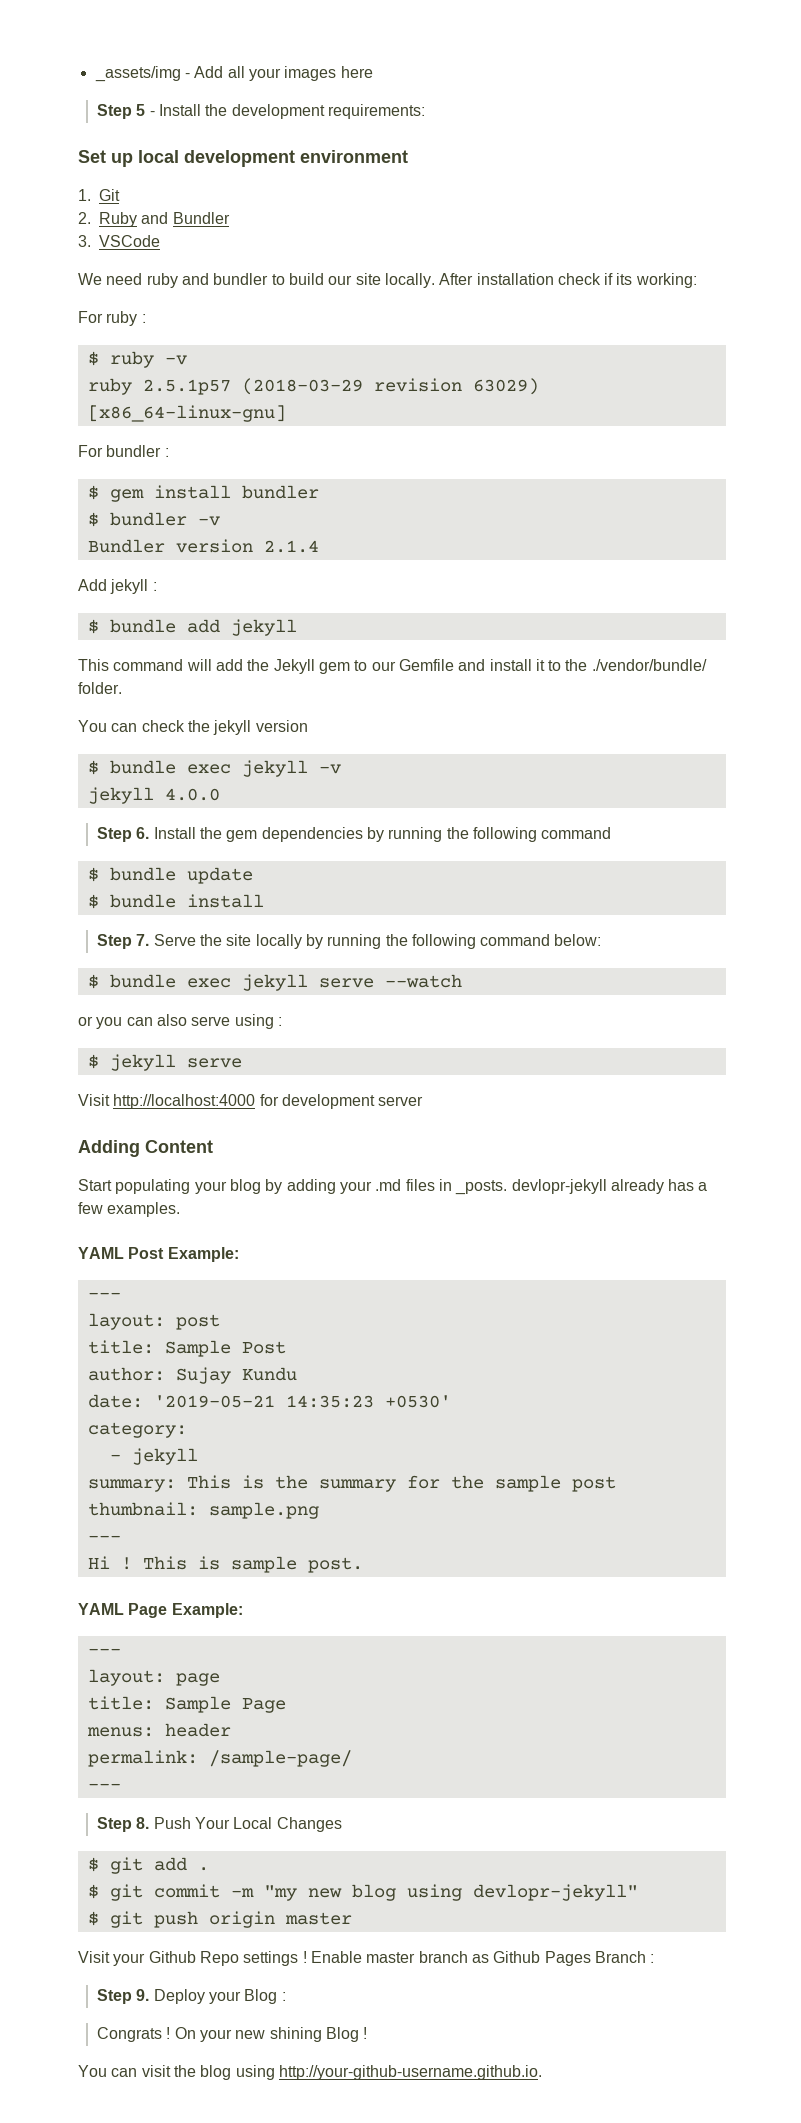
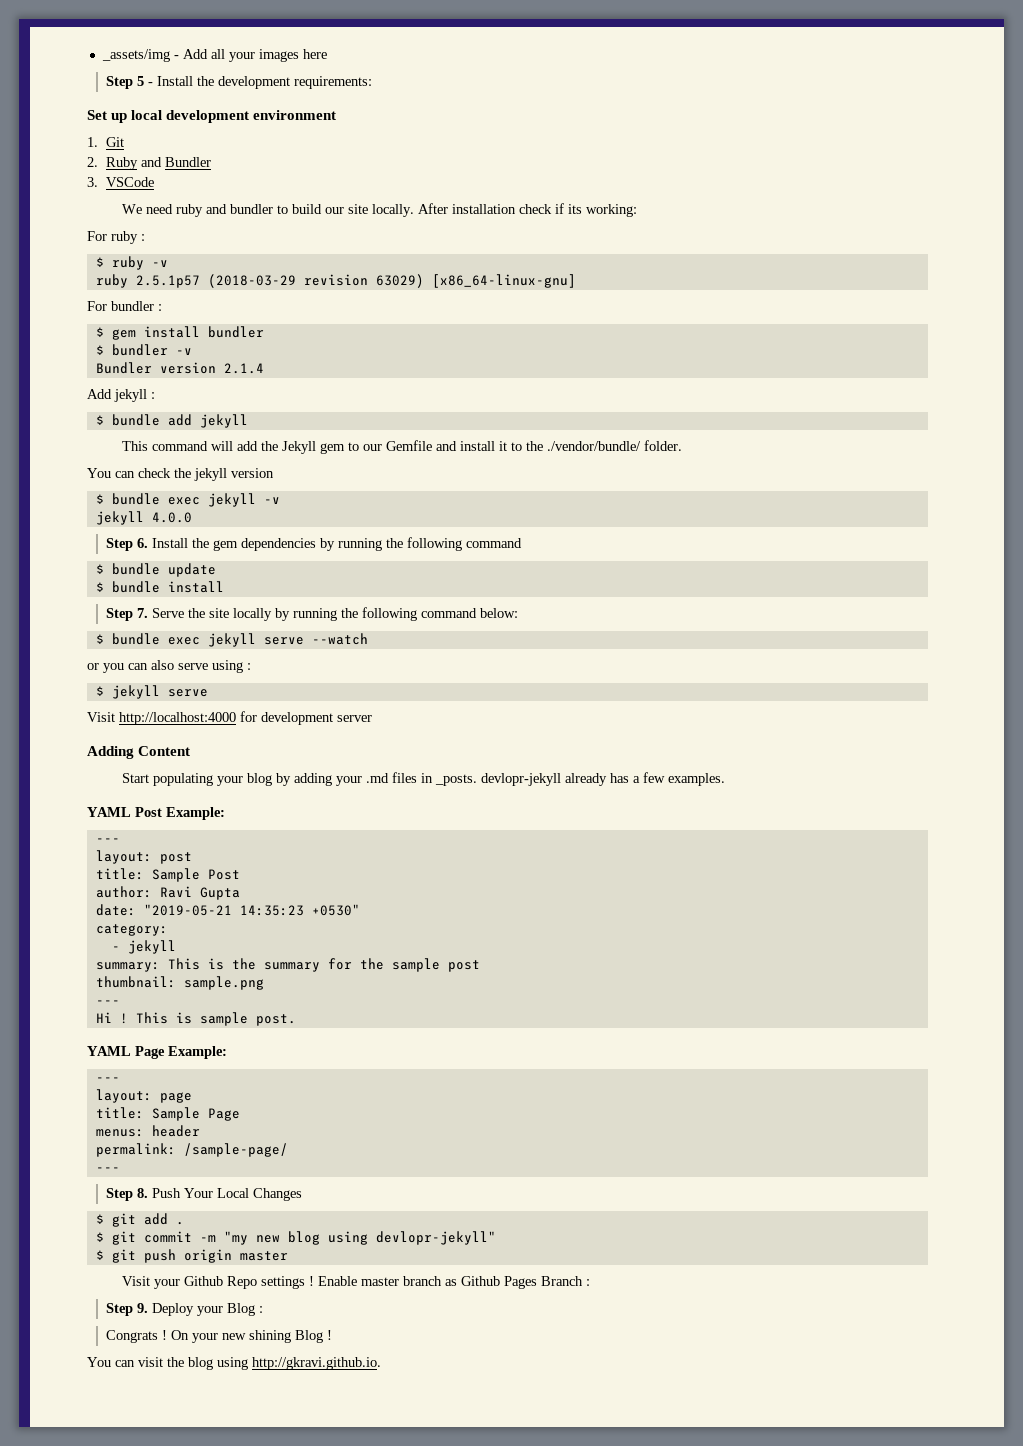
- author: Sujay Kundu
+ author: Ravi Gupta
- date: '2019-05-21 14:35:23 +0530'
+ date: "2019-05-21 14:35:23 +0530"
- You can visit the blog using http://your-github-username.github.io.
+ You can visit the blog using http://gkravi.github.io.

